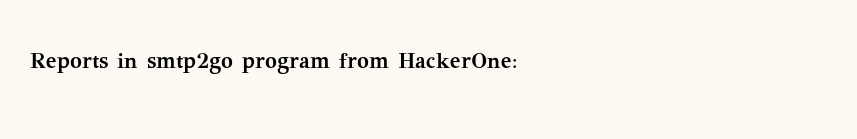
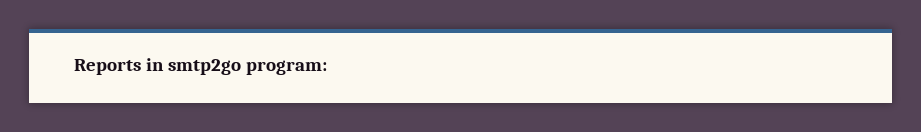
- Reports in smtp2go program from HackerOne:
+ Reports in smtp2go program:

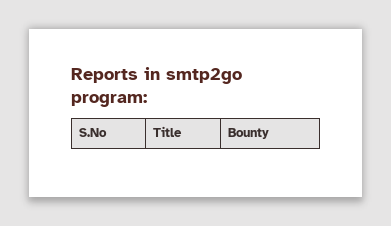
+ S.No | Title | Bounty

